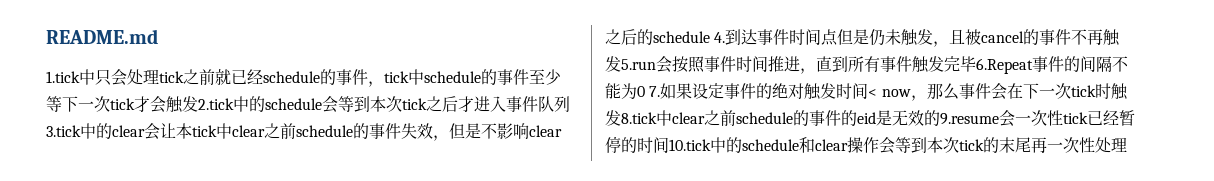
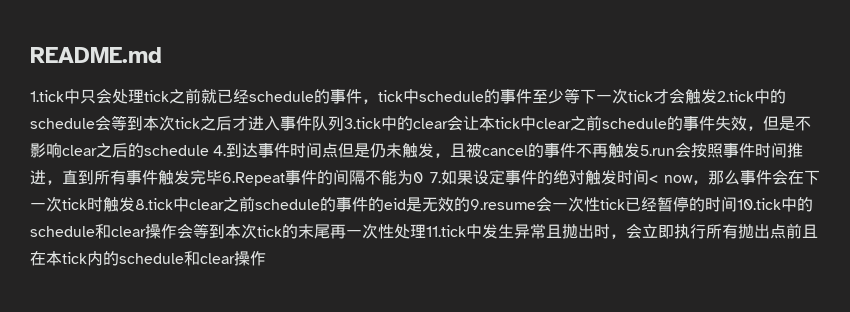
- 1.tick中只会处理tick之前就已经schedule的事件，tick中schedule的事件至少等下一次tick才会触发2.tick中的schedule会等到本次tick之后才进入事件队列3.tick中的clear会让本tick中clear之前schedule的事件失效，但是不影响clear之后的schedule 4.到达事件时间点但是仍未触发，且被cancel的事件不再触发5.run会按照事件时间推进，直到所有事件触发完毕6.Repeat事件的间隔不能为0 7.如果设定事件的绝对触发时间< now，那么事件会在下一次tick时触发8.tick中clear之前schedule的事件的eid是无效的9.resume会一次性tick已经暂停的时间10.tick中的schedule和clear操作会等到本次tick的末尾再一次性处理
+ 1.tick中只会处理tick之前就已经schedule的事件，tick中schedule的事件至少等下一次tick才会触发2.tick中的schedule会等到本次tick之后才进入事件队列3.tick中的clear会让本tick中clear之前schedule的事件失效，但是不影响clear之后的schedule 4.到达事件时间点但是仍未触发，且被cancel的事件不再触发5.run会按照事件时间推进，直到所有事件触发完毕6.Repeat事件的间隔不能为0 7.如果设定事件的绝对触发时间< now，那么事件会在下一次tick时触发8.tick中clear之前schedule的事件的eid是无效的9.resume会一次性tick已经暂停的时间10.tick中的schedule和clear操作会等到本次tick的末尾再一次性处理11.tick中发生异常且抛出时，会立即执行所有抛出点前且在本tick内的schedule和clear操作

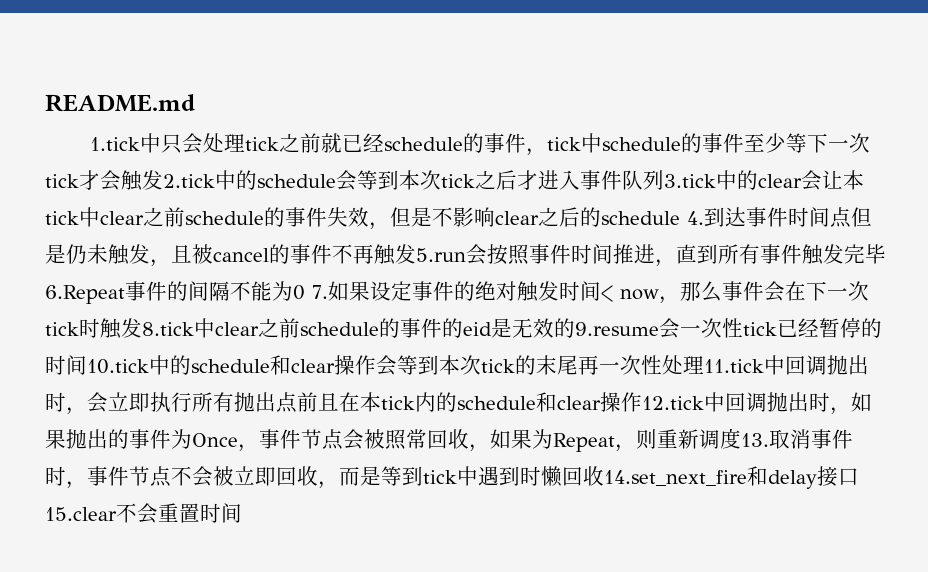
- 1.tick中只会处理tick之前就已经schedule的事件，tick中schedule的事件至少等下一次tick才会触发2.tick中的schedule会等到本次tick之后才进入事件队列3.tick中的clear会让本tick中clear之前schedule的事件失效，但是不影响clear之后的schedule 4.到达事件时间点但是仍未触发，且被cancel的事件不再触发5.run会按照事件时间推进，直到所有事件触发完毕6.Repeat事件的间隔不能为0 7.如果设定事件的绝对触发时间< now，那么事件会在下一次tick时触发8.tick中clear之前schedule的事件的eid是无效的9.resume会一次性tick已经暂停的时间10.tick中的schedule和clear操作会等到本次tick的末尾再一次性处理11.tick中发生异常且抛出时，会立即执行所有抛出点前且在本tick内的schedule和clear操作
+ 1.tick中只会处理tick之前就已经schedule的事件，tick中schedule的事件至少等下一次tick才会触发2.tick中的schedule会等到本次tick之后才进入事件队列3.tick中的clear会让本tick中clear之前schedule的事件失效，但是不影响clear之后的schedule 4.到达事件时间点但是仍未触发，且被cancel的事件不再触发5.run会按照事件时间推进，直到所有事件触发完毕6.Repeat事件的间隔不能为0 7.如果设定事件的绝对触发时间< now，那么事件会在下一次tick时触发8.tick中clear之前schedule的事件的eid是无效的9.resume会一次性tick已经暂停的时间10.tick中的schedule和clear操作会等到本次tick的末尾再一次性处理11.tick中回调抛出时，会立即执行所有抛出点前且在本tick内的schedule和clear操作12.tick中回调抛出时，如果抛出的事件为Once，事件节点会被照常回收，如果为Repeat，则重新调度13.取消事件时，事件节点不会被立即回收，而是等到tick中遇到时懒回收14.set_next_fire和delay接口15.clear不会重置时间

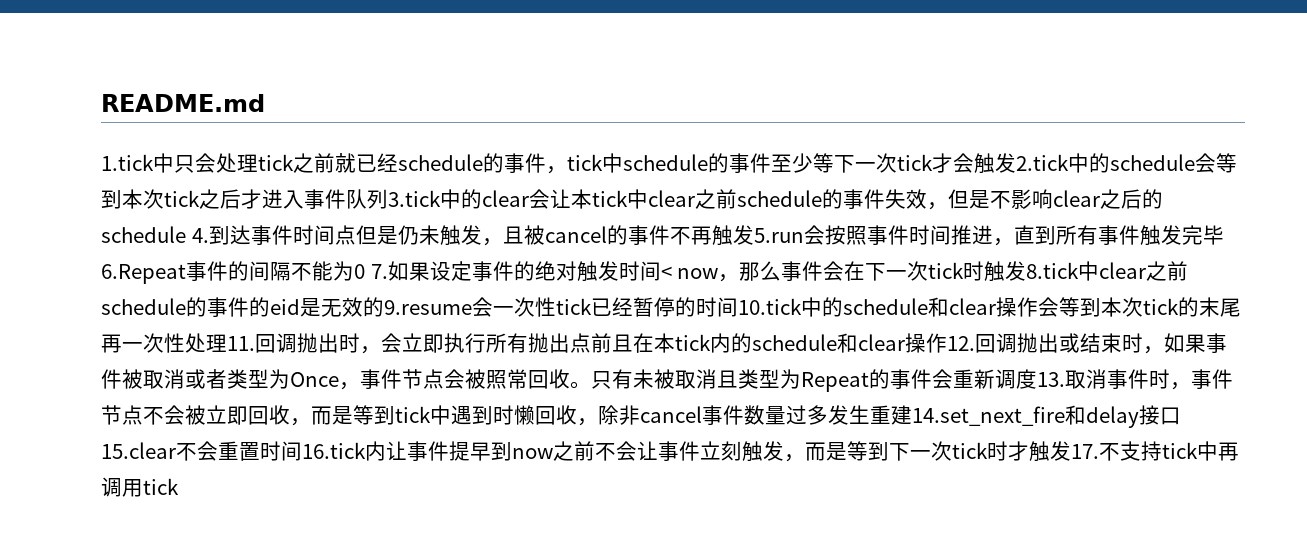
- 1.tick中只会处理tick之前就已经schedule的事件，tick中schedule的事件至少等下一次tick才会触发2.tick中的schedule会等到本次tick之后才进入事件队列3.tick中的clear会让本tick中clear之前schedule的事件失效，但是不影响clear之后的schedule 4.到达事件时间点但是仍未触发，且被cancel的事件不再触发5.run会按照事件时间推进，直到所有事件触发完毕6.Repeat事件的间隔不能为0 7.如果设定事件的绝对触发时间< now，那么事件会在下一次tick时触发8.tick中clear之前schedule的事件的eid是无效的9.resume会一次性tick已经暂停的时间10.tick中的schedule和clear操作会等到本次tick的末尾再一次性处理11.tick中回调抛出时，会立即执行所有抛出点前且在本tick内的schedule和clear操作12.tick中回调抛出时，如果抛出的事件为Once，事件节点会被照常回收，如果为Repeat，则重新调度13.取消事件时，事件节点不会被立即回收，而是等到tick中遇到时懒回收14.set_next_fire和delay接口15.clear不会重置时间
+ 1.tick中只会处理tick之前就已经schedule的事件，tick中schedule的事件至少等下一次tick才会触发2.tick中的schedule会等到本次tick之后才进入事件队列3.tick中的clear会让本tick中clear之前schedule的事件失效，但是不影响clear之后的schedule 4.到达事件时间点但是仍未触发，且被cancel的事件不再触发5.run会按照事件时间推进，直到所有事件触发完毕6.Repeat事件的间隔不能为0 7.如果设定事件的绝对触发时间< now，那么事件会在下一次tick时触发8.tick中clear之前schedule的事件的eid是无效的9.resume会一次性tick已经暂停的时间10.tick中的schedule和clear操作会等到本次tick的末尾再一次性处理11.回调抛出时，会立即执行所有抛出点前且在本tick内的schedule和clear操作12.回调抛出或结束时，如果事件被取消或者类型为Once，事件节点会被照常回收。只有未被取消且类型为Repeat的事件会重新调度13.取消事件时，事件节点不会被立即回收，而是等到tick中遇到时懒回收，除非cancel事件数量过多发生重建14.set_next_fire和delay接口15.clear不会重置时间16.tick内让事件提早到now之前不会让事件立刻触发，而是等到下一次tick时才触发17.不支持tick中再调用tick

